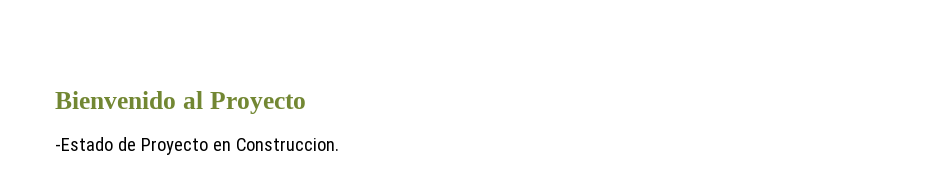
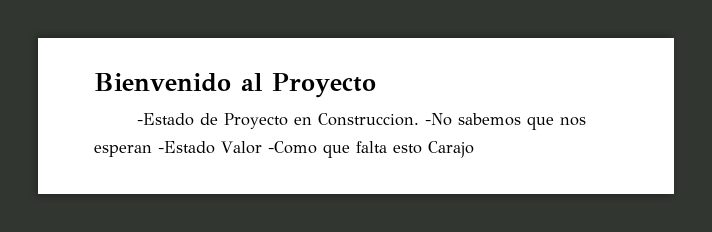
+ -No sabemos que nos esperan -Estado Valor -Como que falta esto Carajo

